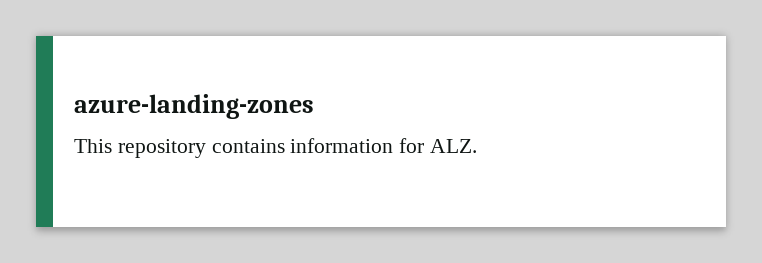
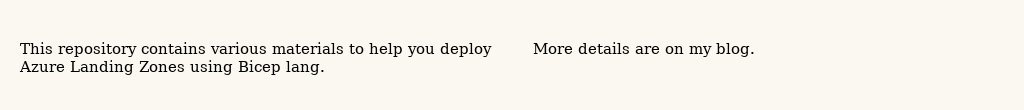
- azure-landing-zones
- This repository contains information for ALZ.
+ This repository contains various materials to help you deploy Azure Landing Zones using Bicep lang.
+ More details are on my blog.

